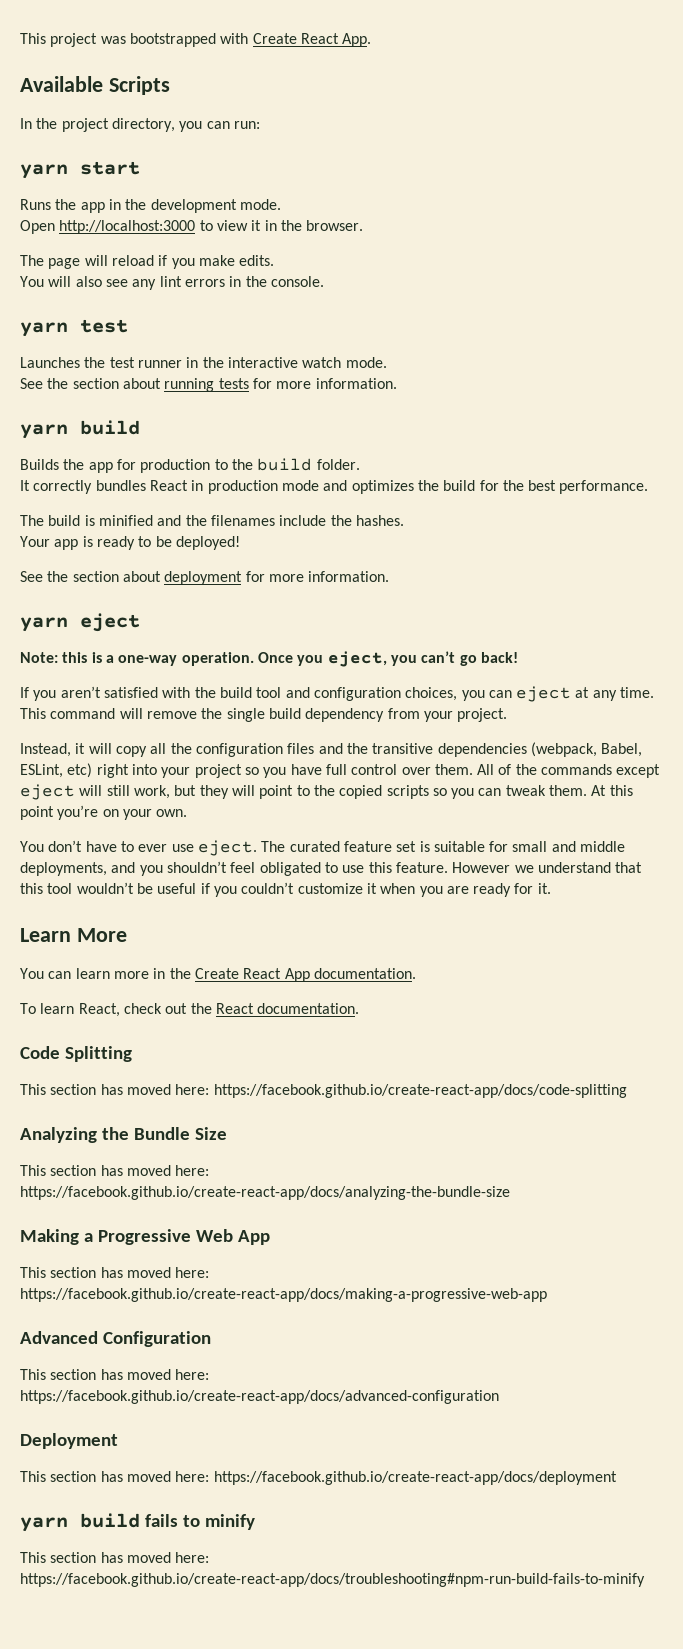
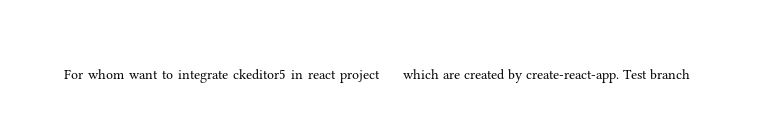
- This project was bootstrapped with Create React App.
- Available Scripts
- In the project directory, you can run:
- yarn start
- Runs the app in the development mode.
- Open http://localhost:3000 to view it in the browser.
- The page will reload if you make edits.
- You will also see any lint errors in the console.
- yarn test
- Launches the test runner in the interactive watch mode.
- See the section about running tests for more information.
- yarn build
- Builds the app for production to the build folder.
- It correctly bundles React in production mode and optimizes the build for the best performance.
- The build is minified and the filenames include the hashes.
- Your app is ready to be deployed!
- See the section about deployment for more information.
- yarn eject
- Note: this is a one-way operation. Once you eject, you can’t go back!
- If you aren’t satisfied with the build tool and configuration choices, you can eject at any time. This command will remove the single build dependency from your project.
- Instead, it will copy all the configuration files and the transitive dependencies (webpack, Babel, ESLint, etc) right into your project so you have full control over them. All of the commands except eject will still work, but they will point to the copied scripts so you can tweak them. At this point you’re on your own.
- You don’t have to ever use eject. The curated feature set is suitable for small and middle deployments, and you shouldn’t feel obligated to use this feature. However we understand that this tool wouldn’t be useful if you couldn’t customize it when you are ready for it.
- Learn More
- You can learn more in the Create React App documentation.
- To learn React, check out the React documentation.
- Code Splitting
- This section has moved here: https://facebook.github.io/create-react-app/docs/code-splitting
- Analyzing the Bundle Size
- This section has moved here: https://facebook.github.io/create-react-app/docs/analyzing-the-bundle-size
- Making a Progressive Web App
- This section has moved here: https://facebook.github.io/create-react-app/docs/making-a-progressive-web-app
- Advanced Configuration
- This section has moved here: https://facebook.github.io/create-react-app/docs/advanced-configuration
- Deployment
- This section has moved here: https://facebook.github.io/create-react-app/docs/deployment
- yarn build fails to minify
- This section has moved here: https://facebook.github.io/create-react-app/docs/troubleshooting#npm-run-build-fails-to-minify
+ For whom want to integrate ckeditor5 in react project which are created by create-react-app. Test branch

